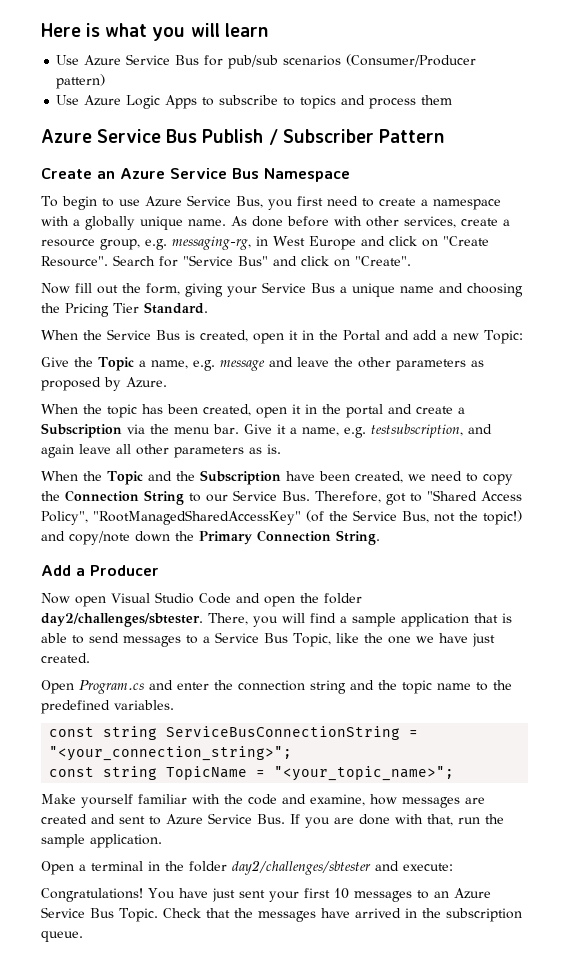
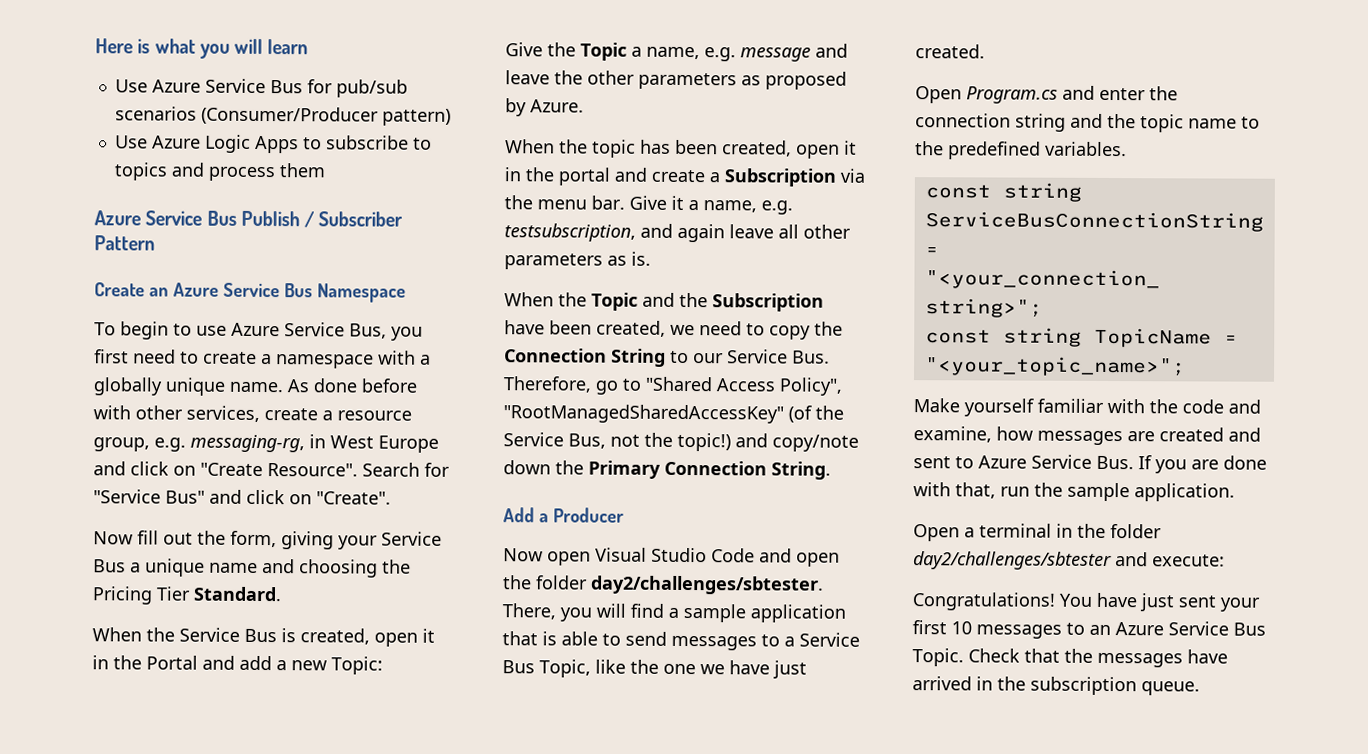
- When the Topic and the Subscription have been created, we need to copy the Connection String to our Service Bus. Therefore, got to "Shared Access Policy", "RootManagedSharedAccessKey" (of the Service Bus, not the topic!) and copy/note down the Primary Connection String.
+ When the Topic and the Subscription have been created, we need to copy the Connection String to our Service Bus. Therefore, go to "Shared Access Policy", "RootManagedSharedAccessKey" (of the Service Bus, not the topic!) and copy/note down the Primary Connection String.

